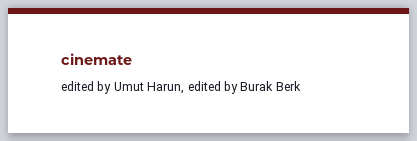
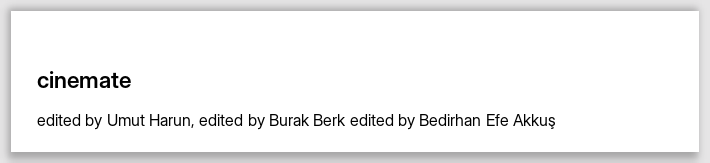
- edited by Umut Harun, edited by Burak Berk
+ edited by Umut Harun, edited by Burak Berk edited by Bedirhan Efe Akkuş

